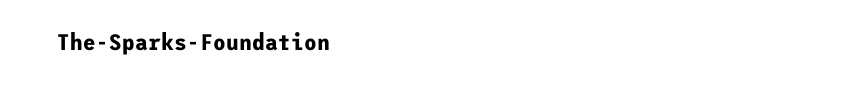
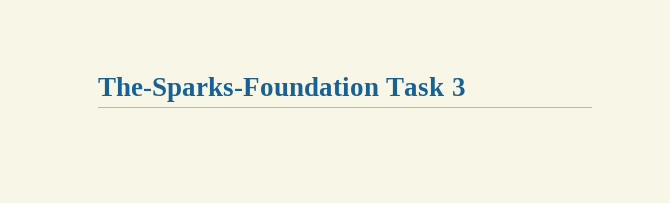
- The-Sparks-Foundation
+ The-Sparks-Foundation Task 3

